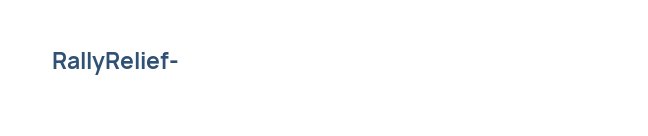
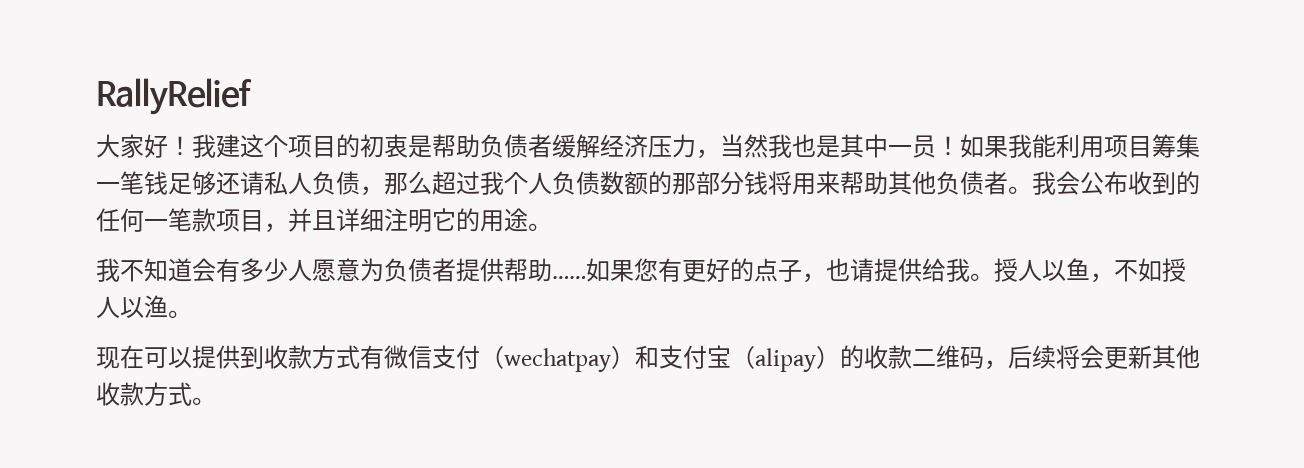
- RallyRelief-
+ RallyRelief
+ 大家好！我建这个项目的初衷是帮助负债者缓解经济压力，当然我也是其中一员！如果我能利用项目筹集一笔钱足够还请私人负债，那么超过我个人负债数额的那部分钱将用来帮助其他负债者。我会公布收到的任何一笔款项目，并且详细注明它的用途。
+ 我不知道会有多少人愿意为负债者提供帮助……如果您有更好的点子，也请提供给我。授人以鱼，不如授人以渔。
+ 现在可以提供到收款方式有微信支付（wechatpay）和支付宝（alipay）的收款二维码，后续将会更新其他收款方式。

